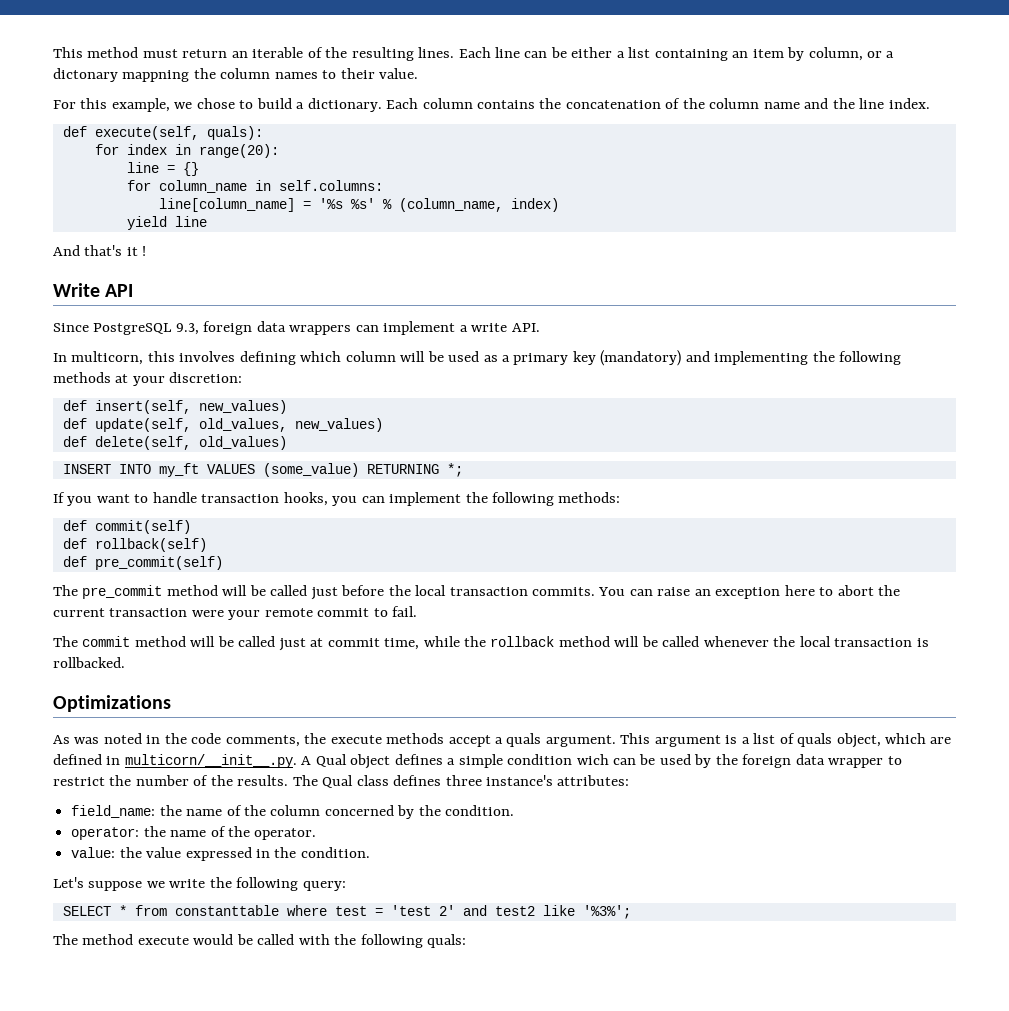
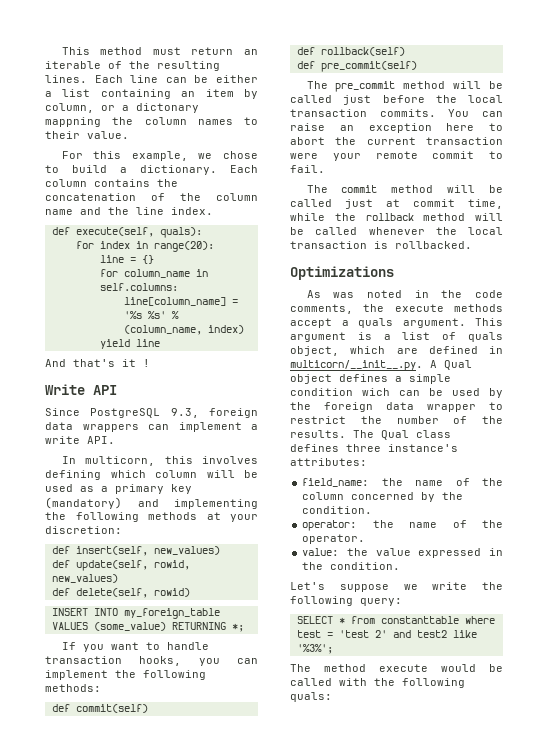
- def update(self, old_values, new_values)
+ def update(self, rowid, new_values)
- def delete(self, old_values)
+ def delete(self, rowid)
- INSERT INTO my_ft VALUES (some_value) RETURNING *;
+ INSERT INTO my_foreign_table VALUES (some_value) RETURNING *;

